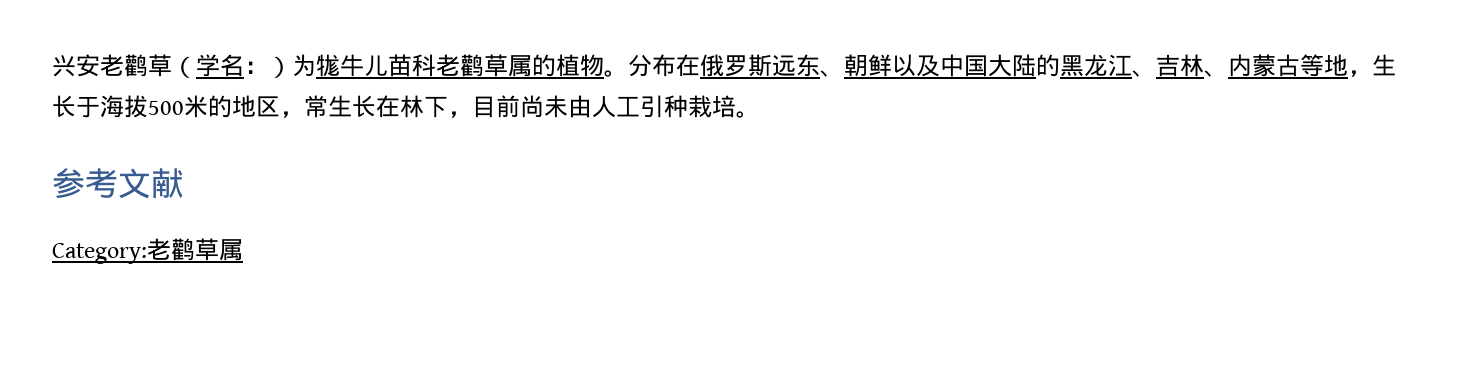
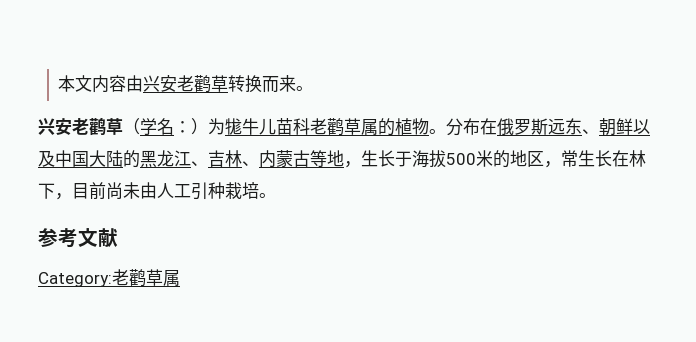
+ 本文内容由兴安老鹳草转换而来。

